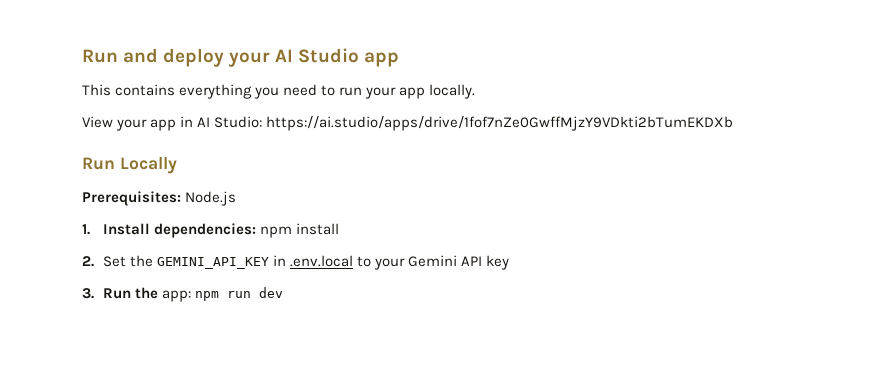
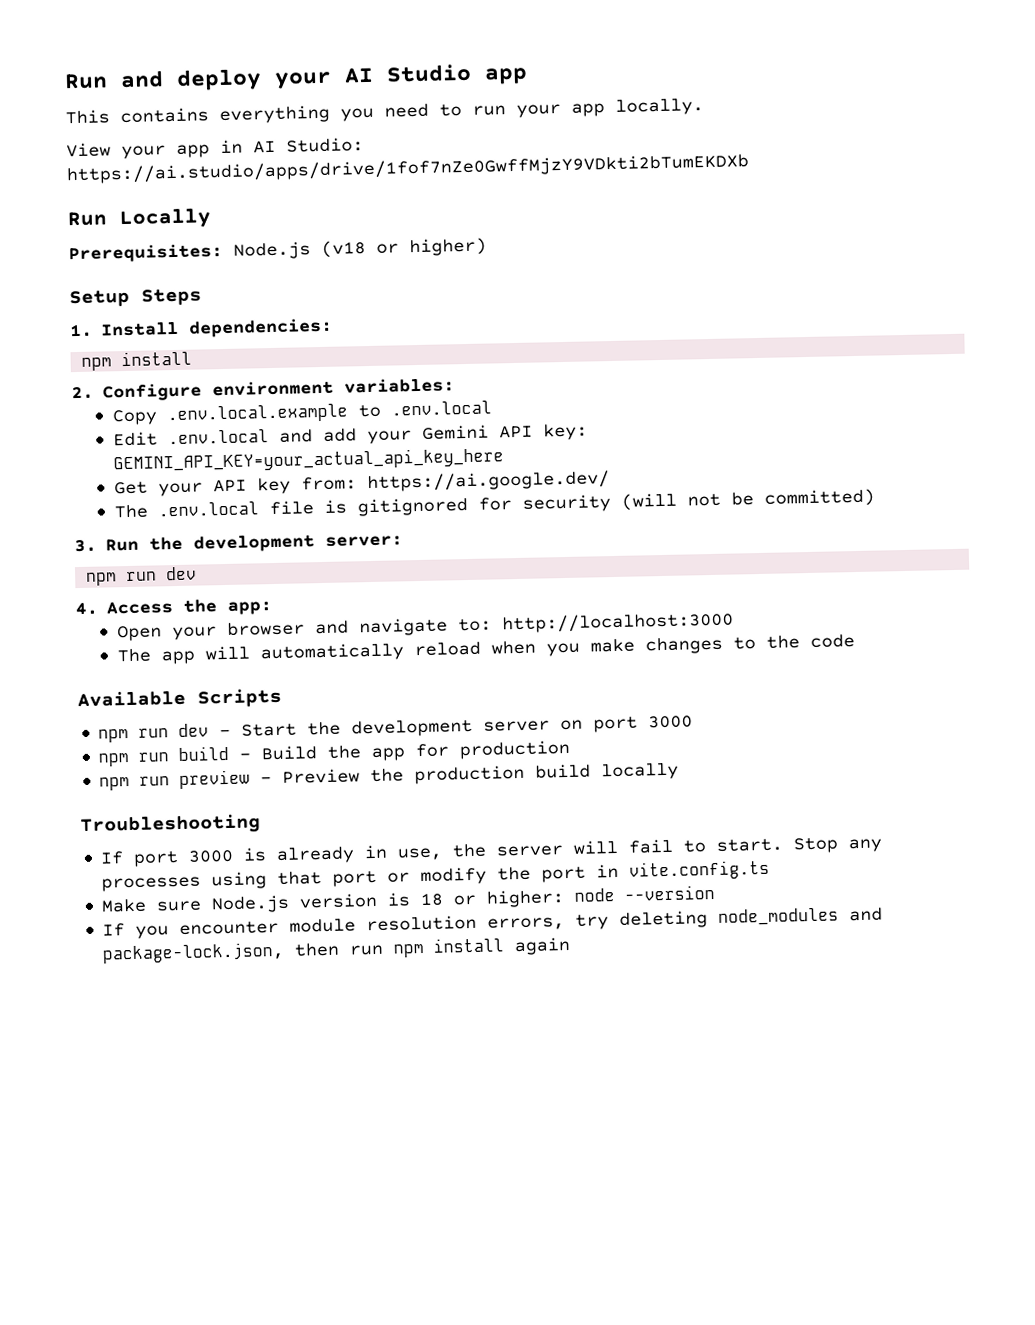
- Prerequisites: Node.js
+ Prerequisites: Node.js (v18 or higher)
+ Setup Steps
- 1. Install dependencies: npm install
+ 1. Install dependencies:
+ npm install
- 2. Set the GEMINI_API_KEY in .env.local to your Gemini API key
+ 2. Configure environment variables:
+ Copy .env.local.example to .env.local
+ Edit .env.local and add your Gemini API key: GEMINI_API_KEY=your_actual_api_key_here
+ Get your API key from: https://ai.google.dev/
+ The .env.local file is gitignored for security (will not be committed)
- 3. Run the app: npm run dev
+ 3. Run the development server:
+ npm run dev
+ 4. Access the app:
+ Open your browser and navigate to: http://localhost:3000
+ The app will automatically reload when you make changes to the code
+ Available Scripts
+ npm run dev - Start the development server on port 3000
+ npm run build - Build the app for production
+ npm run preview - Preview the production build locally
+ Troubleshooting
+ If port 3000 is already in use, the server will fail to start. Stop any processes using that port or modify the port in vite.config.ts
+ Make sure Node.js version is 18 or higher: node --version
+ If you encounter module resolution errors, try deleting node_modules and package-lock.json, then run npm install again

